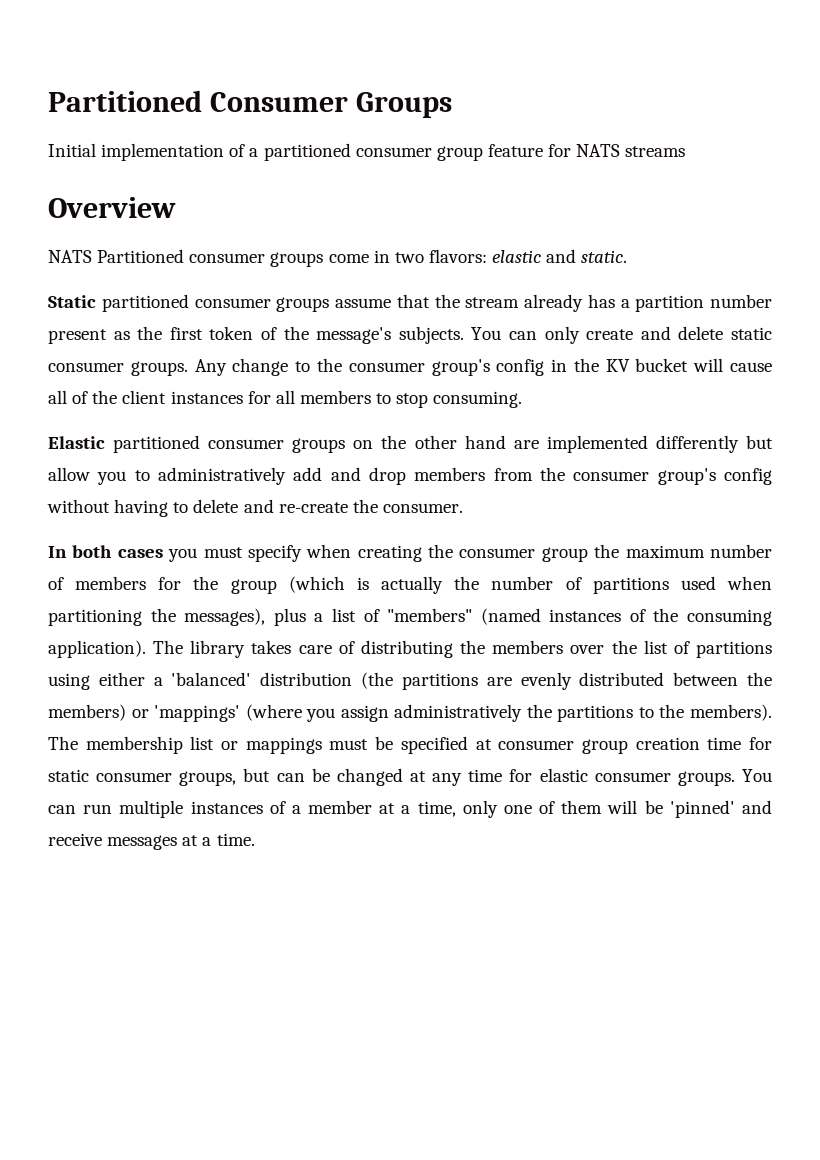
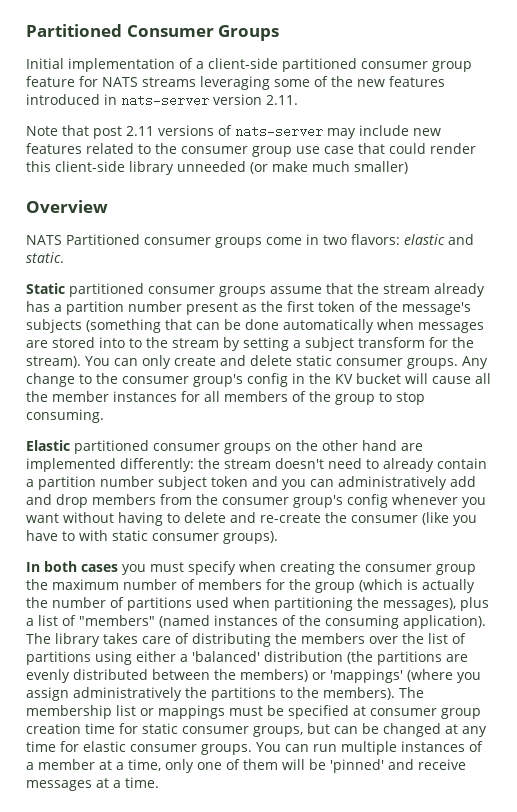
- Initial implementation of a partitioned consumer group feature for NATS streams
+ Initial implementation of a client-side partitioned consumer group feature for NATS streams leveraging some of the new features introduced in nats-server version 2.11.
+ Note that post 2.11 versions of nats-server may include new features related to the consumer group use case that could render this client-side library unneeded (or make much smaller)
- Static partitioned consumer groups assume that the stream already has a partition number present as the first token of the message's subjects.
+ Static partitioned consumer groups assume that the stream already has a partition number present as the first token of the message's subjects (something that can be done automatically when messages are stored into to the stream by setting a subject transform for the stream).
- Any change to the consumer group's config in the KV bucket will cause all of the client instances for all members to stop consuming.
+ Any change to the consumer group's config in the KV bucket will cause all the member instances for all members of the group to stop consuming.
- Elastic partitioned consumer groups on the other hand are implemented differently but allow you to administratively add and drop members from the consumer group's config without having to delete and re-create the consumer.
+ Elastic partitioned consumer groups on the other hand are implemented differently: the stream doesn't need to already contain a partition number subject token and you can administratively add and drop members from the consumer group's config whenever you want without having to delete and re-create the consumer (like you have to with static consumer groups).

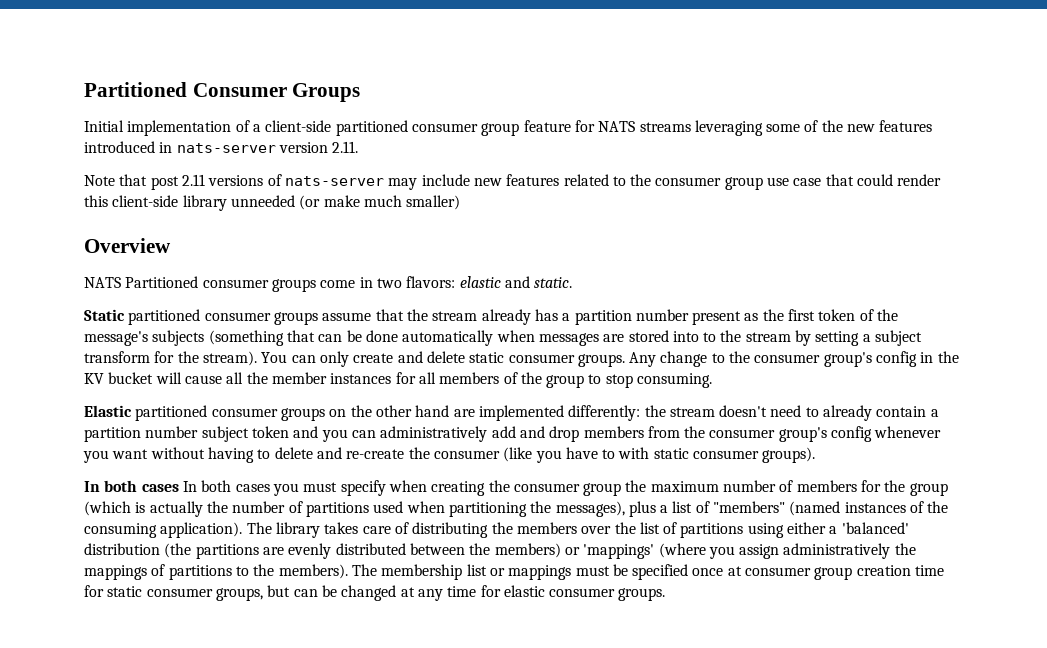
- In both cases you must specify when creating the consumer group the maximum number of members for the group (which is actually the number of partitions used when partitioning the messages), plus a list of "members" (named instances of the consuming application).
+ In both cases In both cases you must specify when creating the consumer group the maximum number of members for the group (which is actually the number of partitions used when partitioning the messages), plus a list of "members" (named instances of the consuming application).
- The library takes care of distributing the members over the list of partitions using either a 'balanced' distribution (the partitions are evenly distributed between the members) or 'mappings' (where you assign administratively the partitions to the members).
+ The library takes care of distributing the members over the list of partitions using either a 'balanced' distribution (the partitions are evenly distributed between the members) or 'mappings' (where you assign administratively the mappings of partitions to the members).
- The membership list or mappings must be specified at consumer group creation time for static consumer groups, but can be changed at any time for elastic consumer groups. You can run multiple instances of a member at a time, only one of them will be 'pinned' and receive messages at a time.
+ The membership list or mappings must be specified once at consumer group creation time for static consumer groups, but can be changed at any time for elastic consumer groups.

